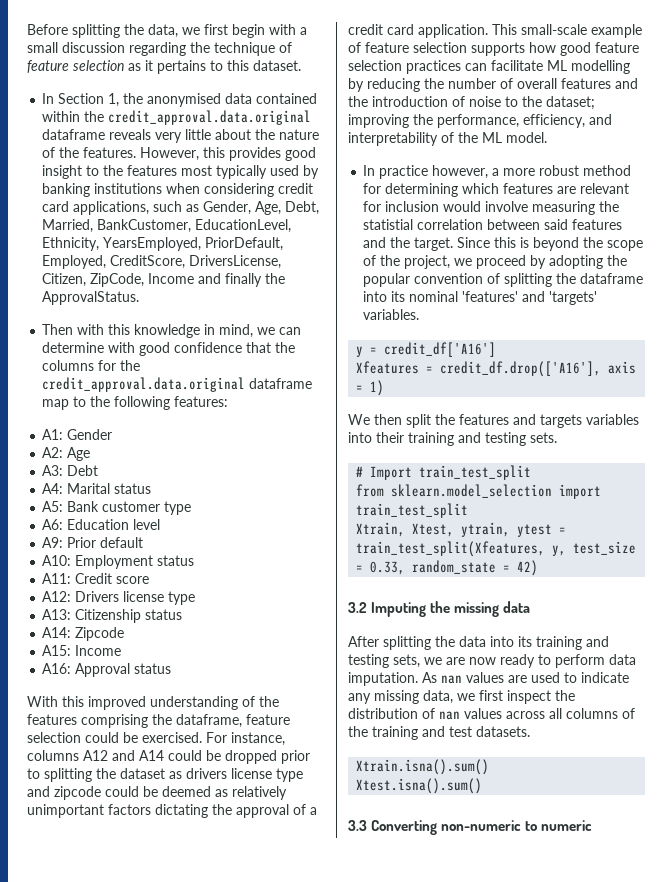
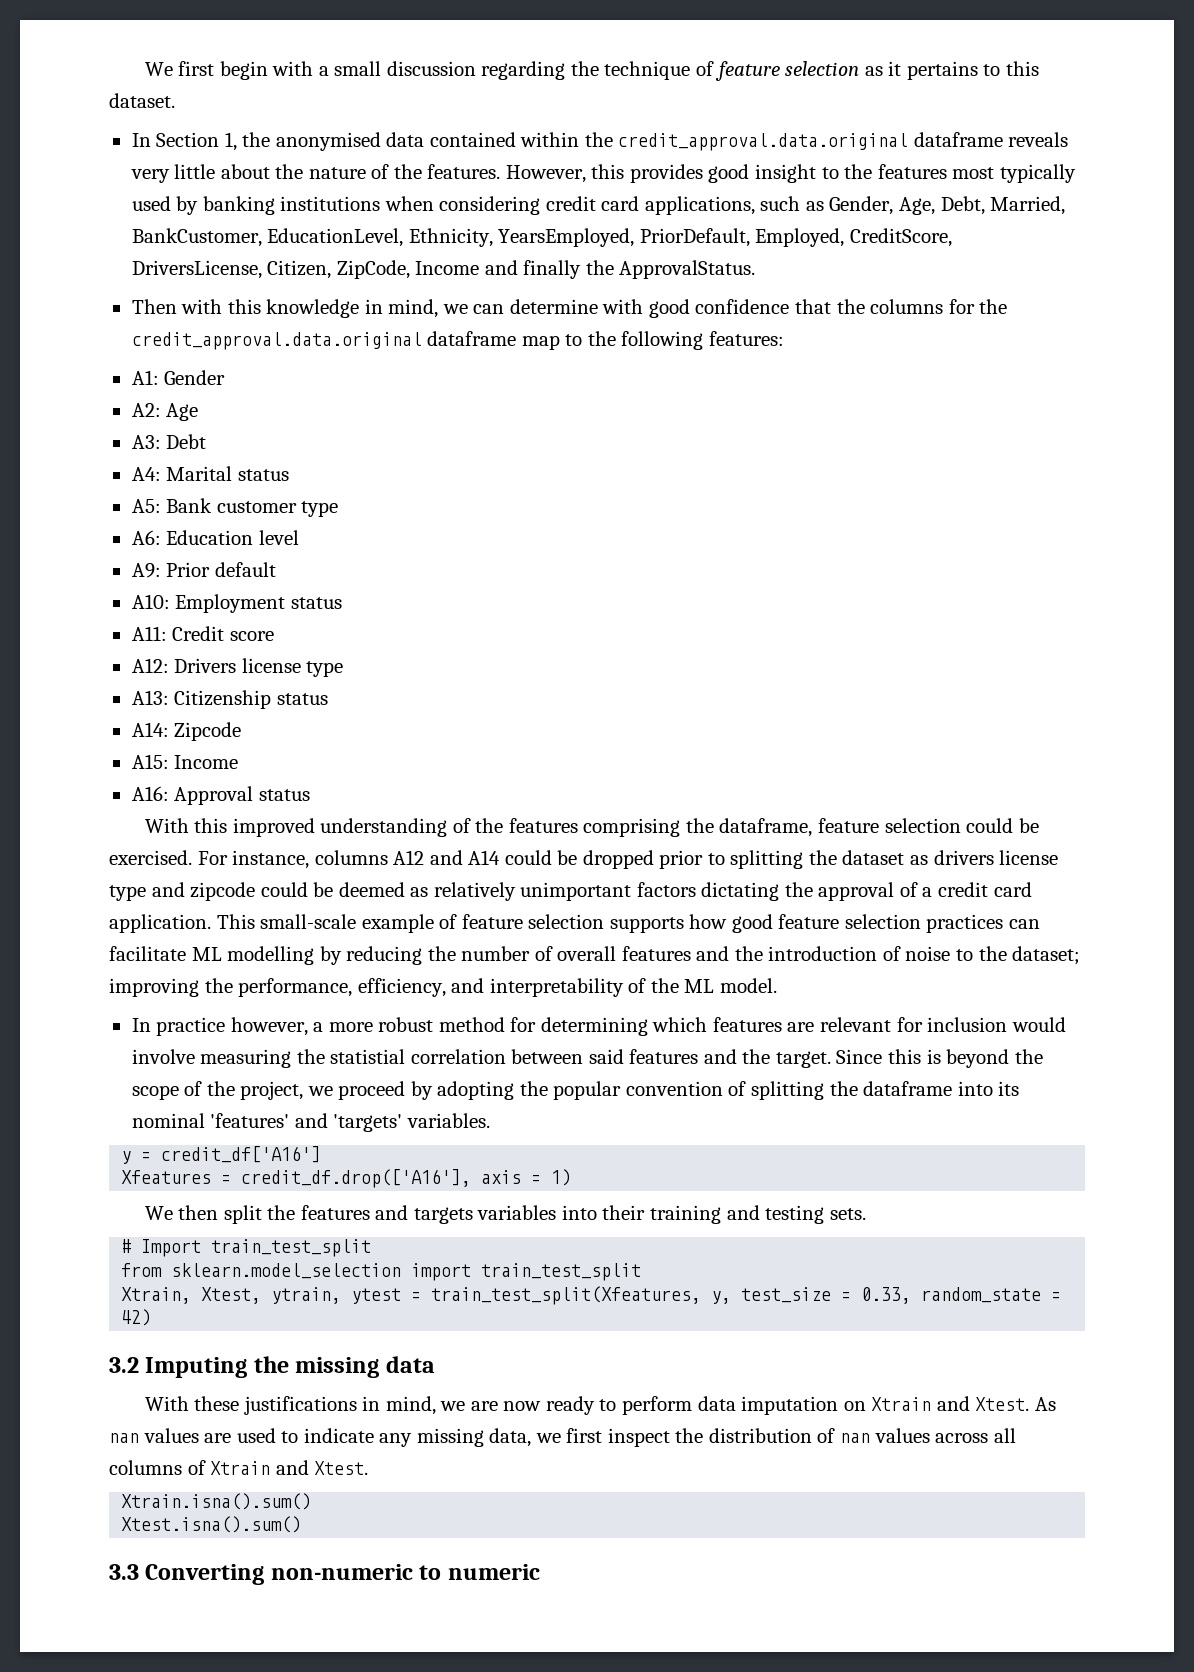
- Before splitting the data, we first begin with a small discussion regarding the technique of feature selection as it pertains to this dataset.
+ We first begin with a small discussion regarding the technique of feature selection as it pertains to this dataset.
- After splitting the data into its training and testing sets, we are now ready to perform data imputation.
+ With these justifications in mind, we are now ready to perform data imputation on Xtrain and Xtest.
- As nan values are used to indicate any missing data, we first inspect the distribution of nan values across all columns of the training and test datasets.
+ As nan values are used to indicate any missing data, we first inspect the distribution of nan values across all columns of Xtrain and Xtest.

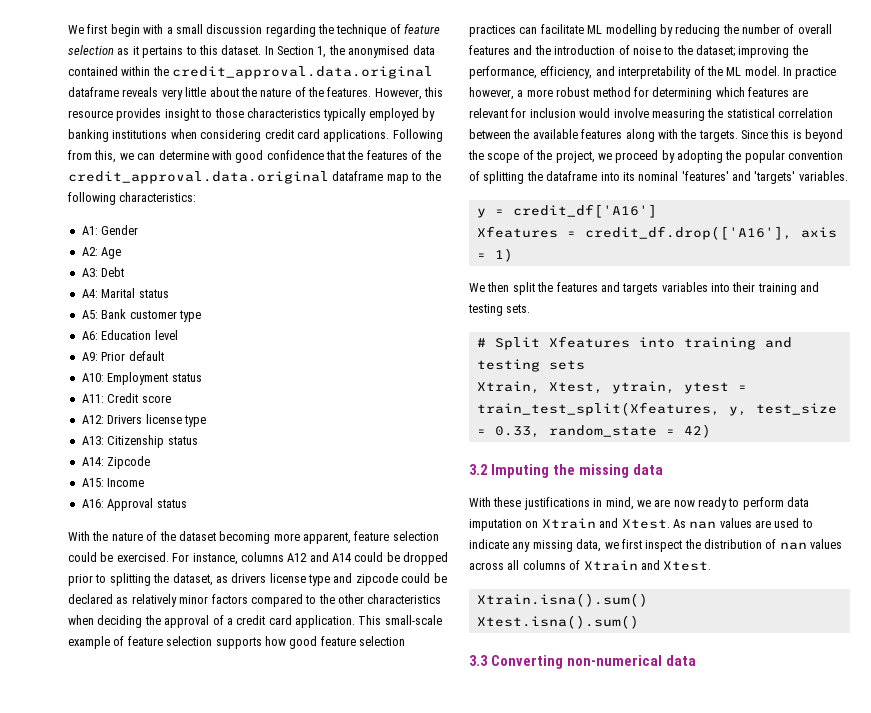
- We first begin with a small discussion regarding the technique of feature selection as it pertains to this dataset.
- In Section 1, the anonymised data contained within the credit_approval.data.original dataframe reveals very little about the nature of the features.
+ We first begin with a small discussion regarding the technique of feature selection as it pertains to this dataset. In Section 1, the anonymised data contained within the credit_approval.data.original dataframe reveals very little about the nature of the features.
- However, this provides good insight to the features most typically used by banking institutions when considering credit card applications, such as Gender, Age, Debt, Married, BankCustomer, EducationLevel, Ethnicity, YearsEmployed, PriorDefault, Employed, CreditScore, DriversLicense, Citizen, ZipCode, Income and finally the ApprovalStatus.
- Then with this knowledge in mind, we can determine with good confidence that the columns for the credit_approval.data.original dataframe map to the following features:
+ However, this resource provides insight to those characteristics typically employed by banking institutions when considering credit card applications. Following from this, we can determine with good confidence that the features of the credit_approval.data.original dataframe map to the following characteristics:
- With this improved understanding of the features comprising the dataframe, feature selection could be exercised.
+ With the nature of the dataset becoming more apparent, feature selection could be exercised.
- For instance, columns A12 and A14 could be dropped prior to splitting the dataset as drivers license type and zipcode could be deemed as relatively unimportant factors dictating the approval of a credit card application.
+ For instance, columns A12 and A14 could be dropped prior to splitting the dataset, as drivers license type and zipcode could be declared as relatively minor factors compared to the other characteristics when deciding the approval of a credit card application.
- improving the performance, efficiency, and interpretability of the ML model.
- In practice however, a more robust method for determining which features are relevant for inclusion would involve measuring the statistial correlation between said features and the target.
+ improving the performance, efficiency, and interpretability of the ML model. In practice however, a more robust method for determining which features are relevant for inclusion would involve measuring the statistical correlation between the available features along with the targets.
- # Import train_test_split
- from sklearn.model_selection import train_test_split
+ # Split Xfeatures into training and testing sets
- 3.3 Converting non-numeric to numeric
+ 3.3 Converting non-numerical data

